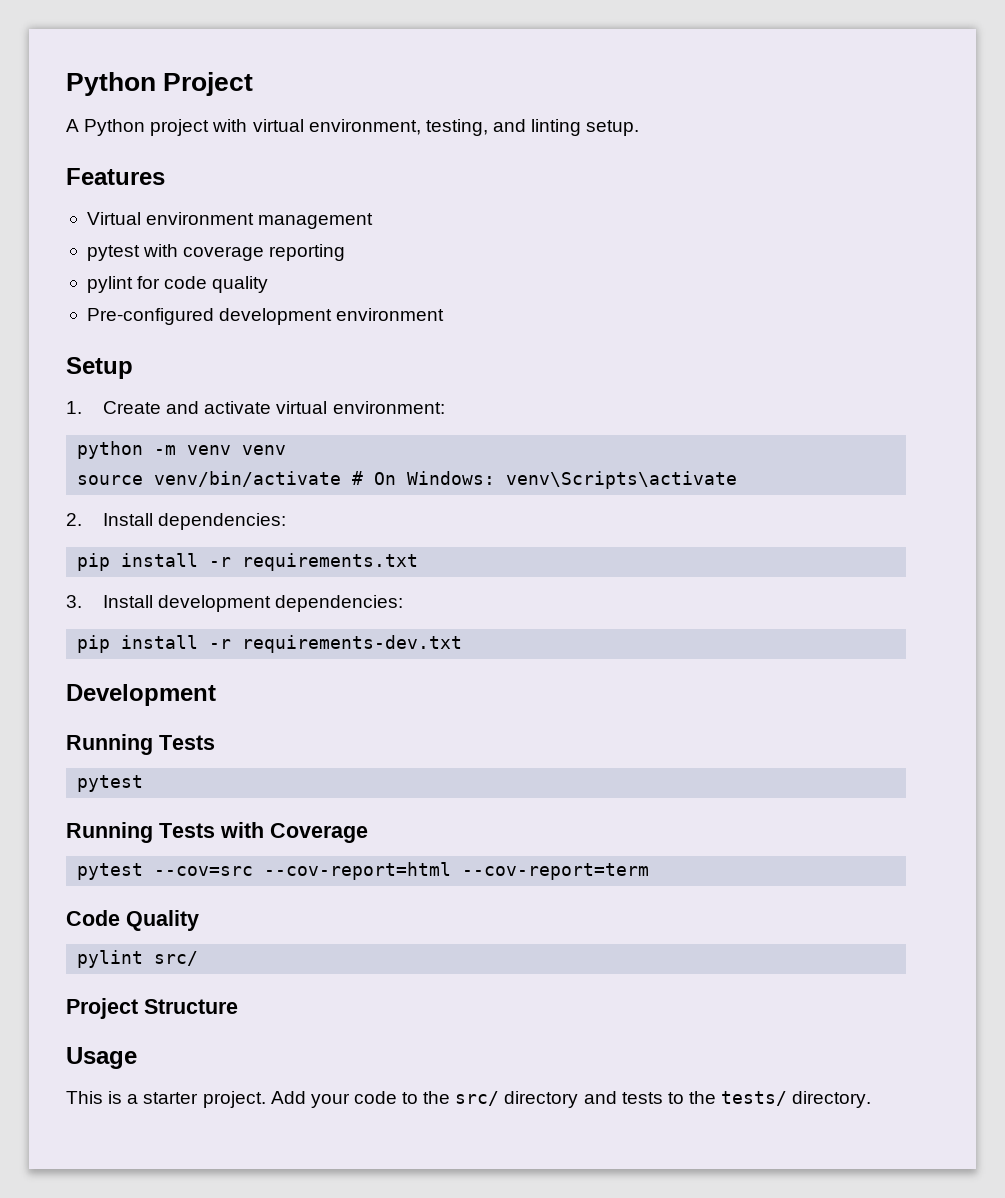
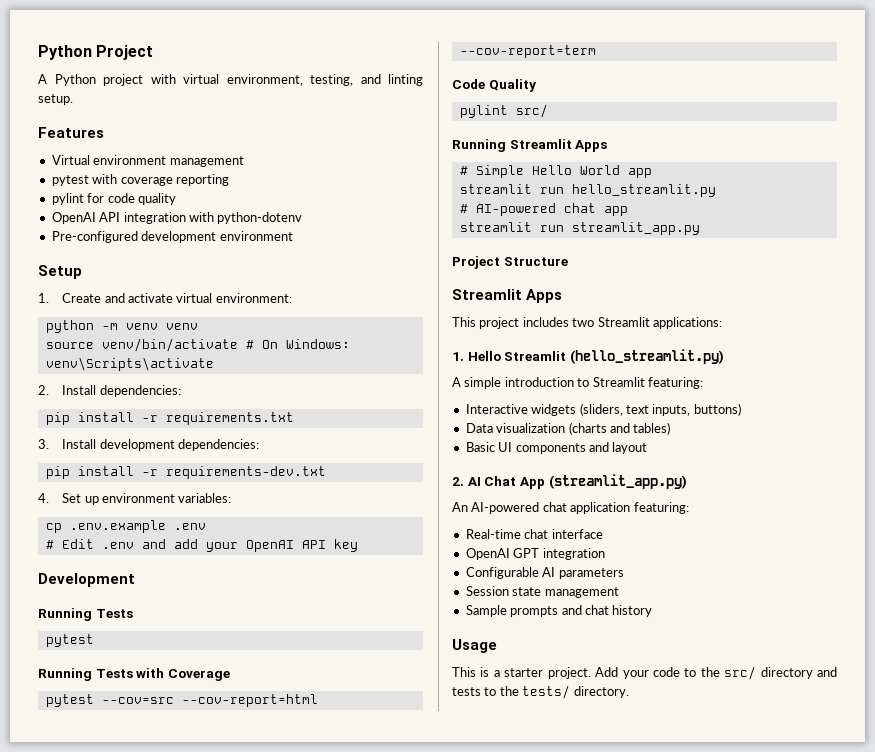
+ OpenAI API integration with python-dotenv
+ 4. Set up environment variables:
+ cp .env.example .env
+ # Edit .env and add your OpenAI API key
+ Running Streamlit Apps
+ # Simple Hello World app
+ streamlit run hello_streamlit.py
+ # AI-powered chat app
+ streamlit run streamlit_app.py
  Project Structure
+ Streamlit Apps
+ This project includes two Streamlit applications:
+ 1. Hello Streamlit (hello_streamlit.py)
+ A simple introduction to Streamlit featuring:
+ Interactive widgets (sliders, text inputs, buttons)
+ Data visualization (charts and tables)
+ Basic UI components and layout
+ 2. AI Chat App (streamlit_app.py)
+ An AI-powered chat application featuring:
+ Real-time chat interface
+ OpenAI GPT integration
+ Configurable AI parameters
+ Session state management
+ Sample prompts and chat history

